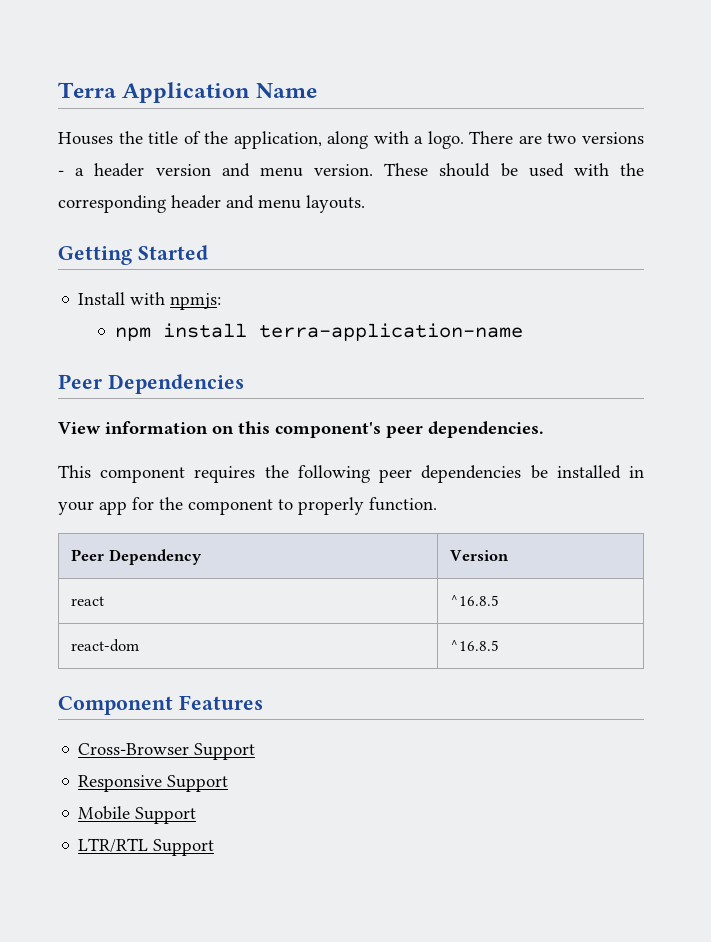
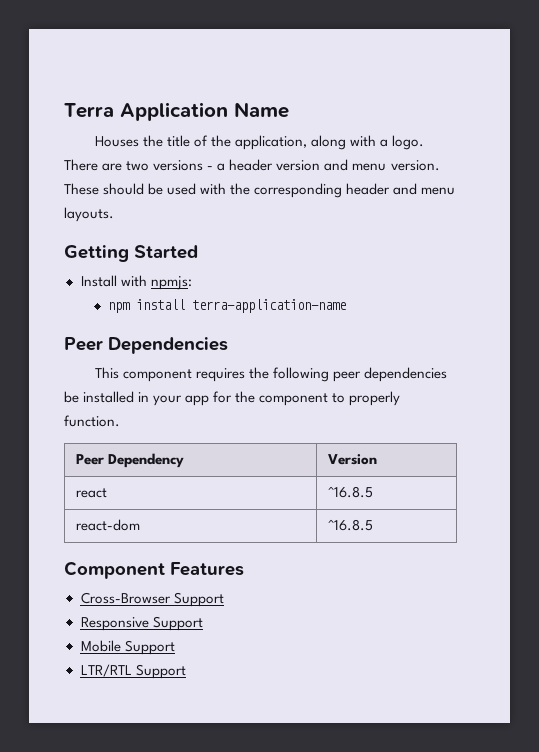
- View information on this component's peer dependencies.

